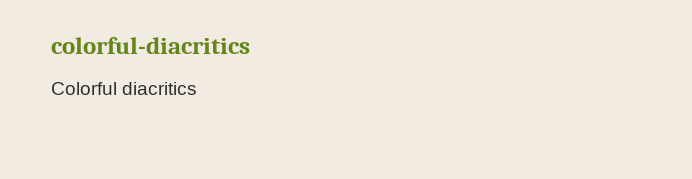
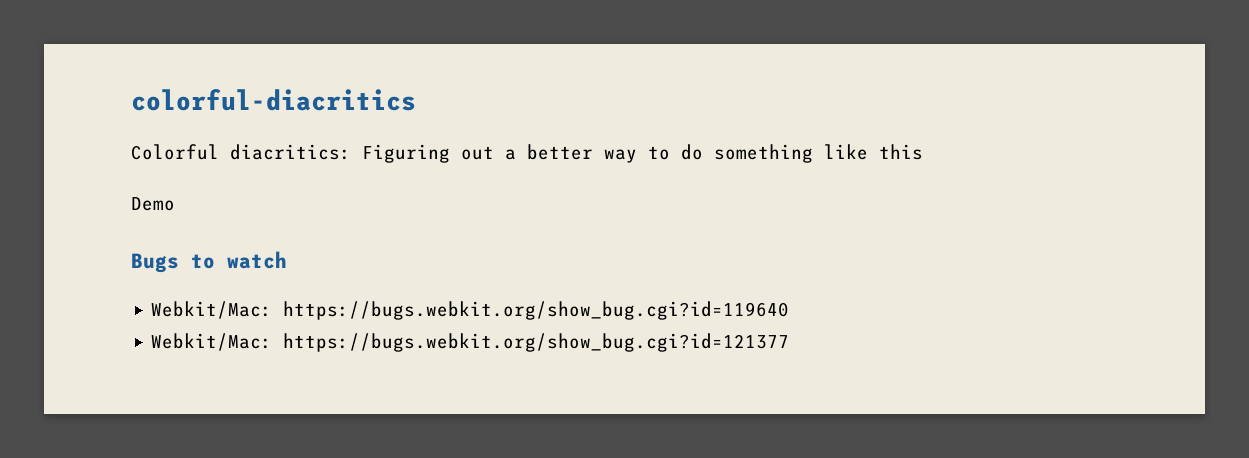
- Colorful diacritics
+ Colorful diacritics: Figuring out a better way to do something like this
+ Demo
+ Bugs to watch
+ Webkit/Mac: https://bugs.webkit.org/show_bug.cgi?id=119640
+ Webkit/Mac: https://bugs.webkit.org/show_bug.cgi?id=121377

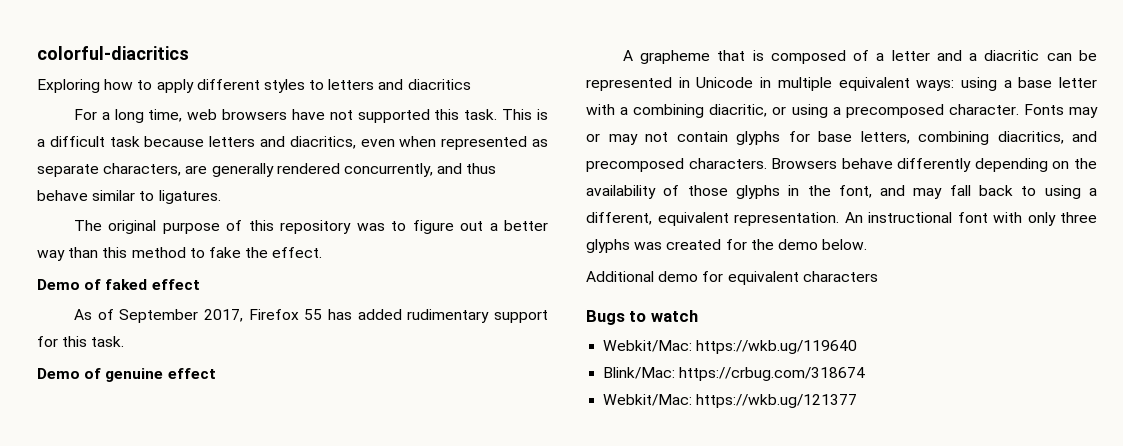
- Colorful diacritics: Figuring out a better way to do something like this
- Demo
+ Exploring how to apply different styles to letters and diacritics
+ For a long time, web browsers have not supported this task. This is a difficult task because letters and diacritics, even when represented as separate characters, are generally rendered concurrently, and thus behave similar to ligatures.
+ The original purpose of this repository was to figure out a better way than this method to fake the effect.
+ Demo of faked effect
+ As of September 2017, Firefox 55 has added rudimentary support for this task.
+ Demo of genuine effect
+ A grapheme that is composed of a letter and a diacritic can be represented in Unicode in multiple equivalent ways: using a base letter with a combining diacritic, or using a precomposed character. Fonts may or may not contain glyphs for base letters, combining diacritics, and precomposed characters. Browsers behave differently depending on the availability of those glyphs in the font, and may fall back to using a different, equivalent representation. An instructional font with only three glyphs was created for the demo below.
+ Additional demo for equivalent characters
- Webkit/Mac: https://bugs.webkit.org/show_bug.cgi?id=119640
- Webkit/Mac: https://bugs.webkit.org/show_bug.cgi?id=121377
+ Webkit/Mac: https://wkb.ug/119640
+ Blink/Mac: https://crbug.com/318674
+ Webkit/Mac: https://wkb.ug/121377

